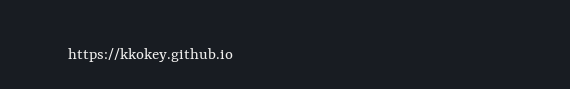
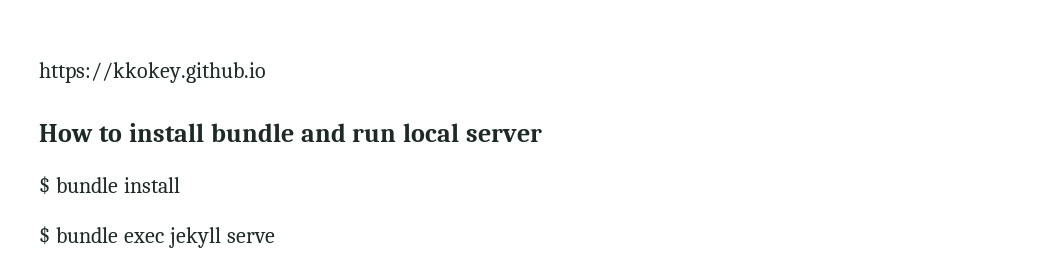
+ How to install bundle and run local server
+ $ bundle install
+ $ bundle exec jekyll serve

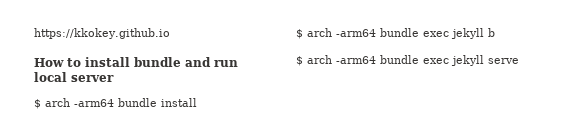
- $ bundle install
+ $ arch -arm64 bundle install
- $ bundle exec jekyll serve
+ $ arch -arm64 bundle exec jekyll b
+ $ arch -arm64 bundle exec jekyll serve

